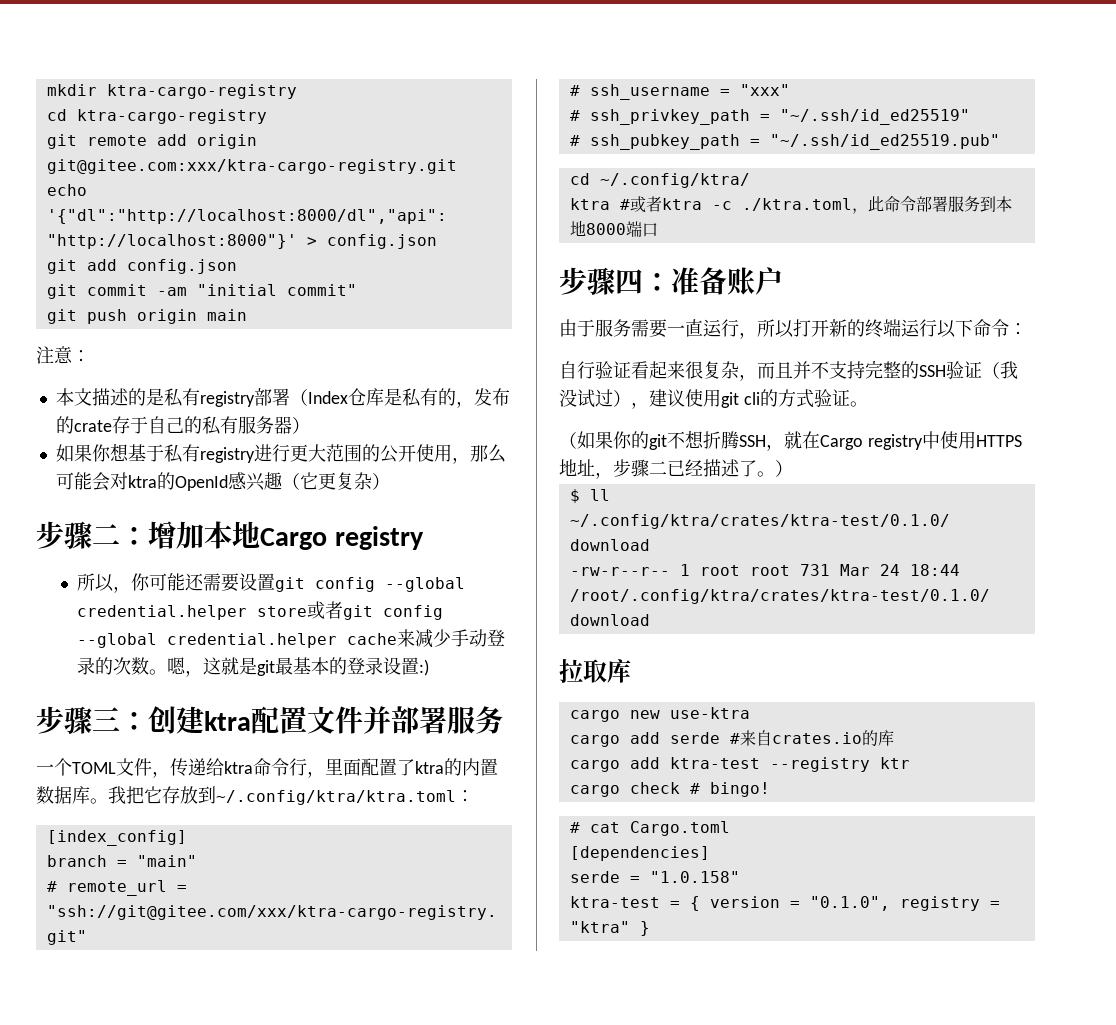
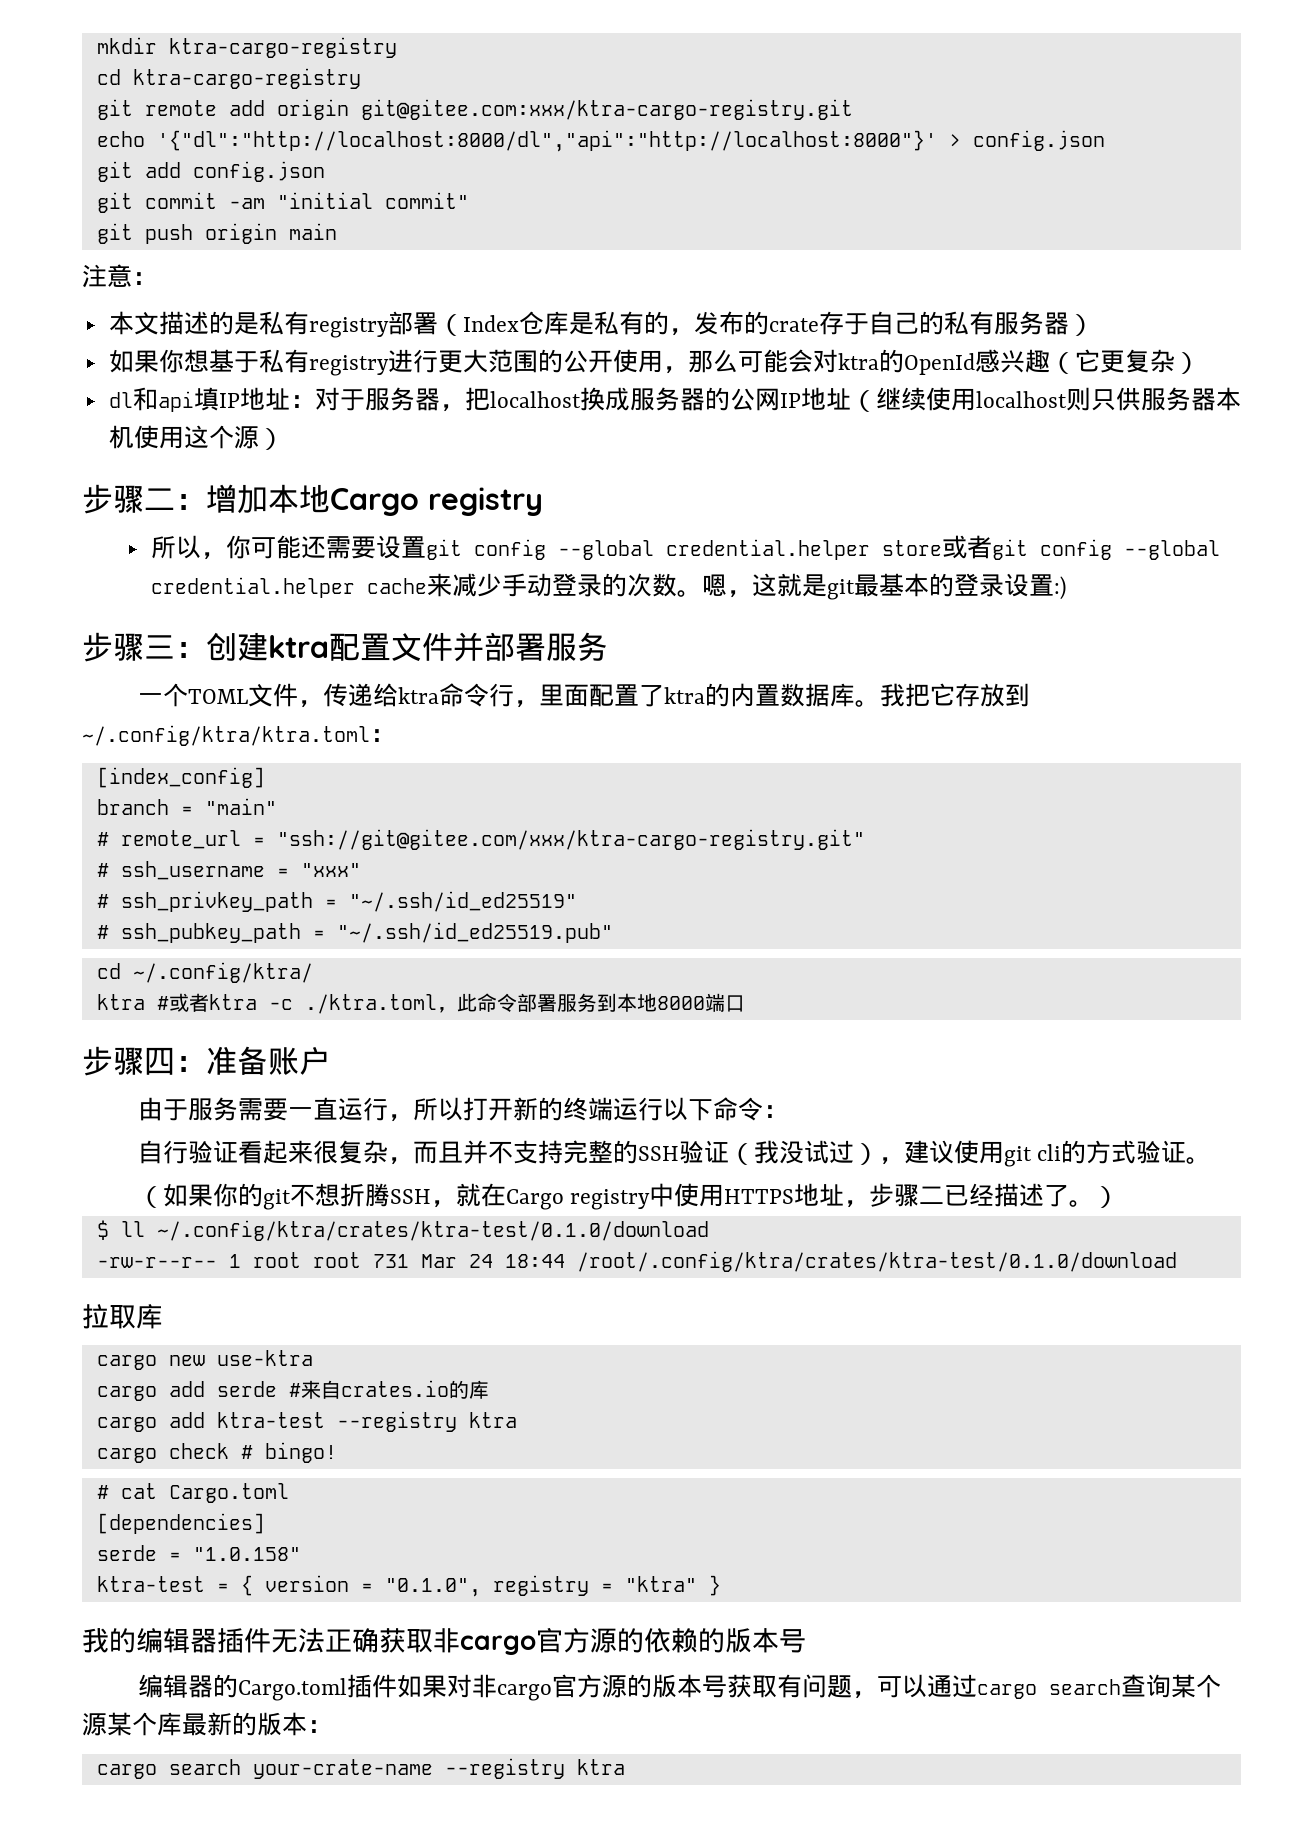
+ dl和api填IP地址：对于服务器，把localhost换成服务器的公网IP地址（继续使用localhost则只供服务器本机使用这个源）
- cargo add ktra-test --registry ktr
+ cargo add ktra-test --registry ktra
+ 我的编辑器插件无法正确获取非cargo官方源的依赖的版本号
+ 编辑器的Cargo.toml插件如果对非cargo官方源的版本号获取有问题，可以通过cargo search查询某个源某个库最新的版本：
+ cargo search your-crate-name --registry ktra

